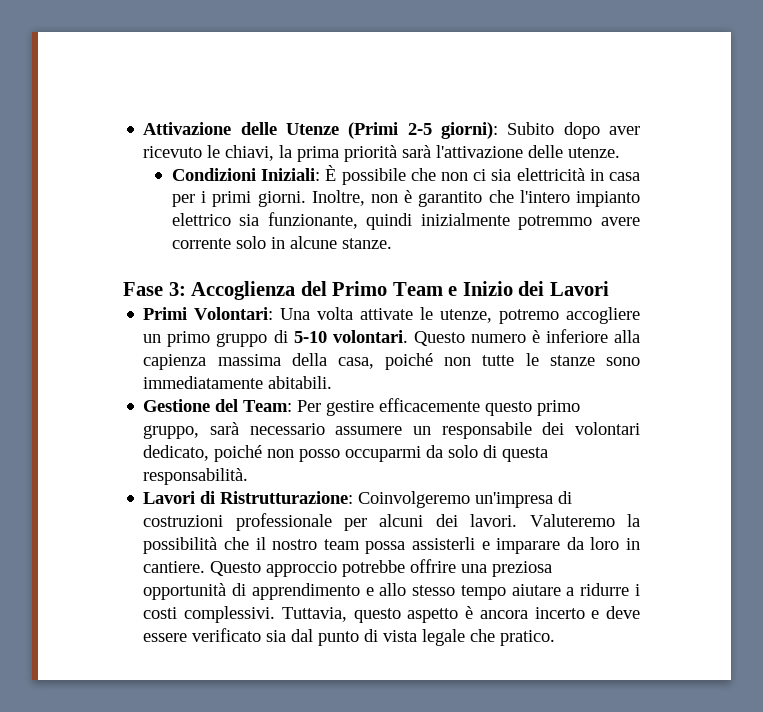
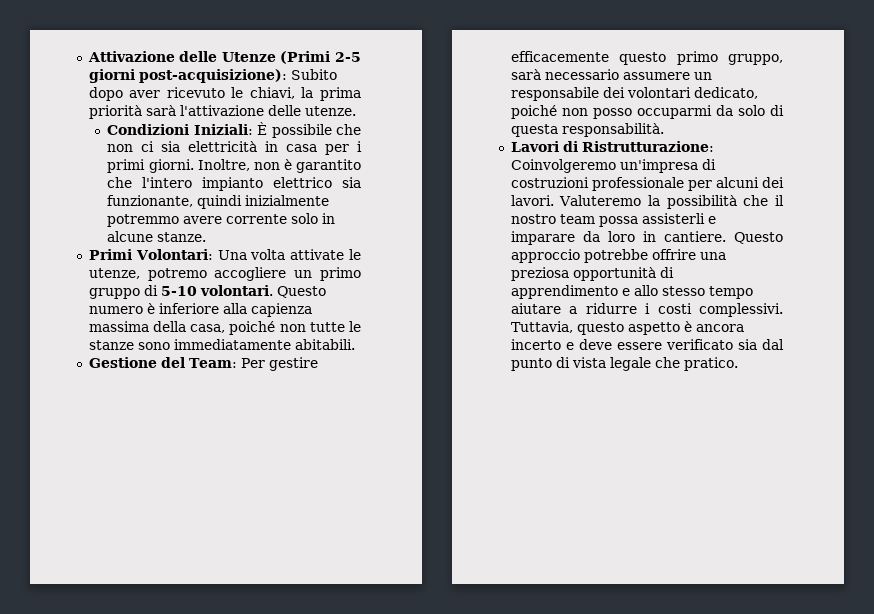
- Attivazione delle Utenze (Primi 2-5 giorni): Subito dopo aver ricevuto le chiavi, la prima priorità sarà l'attivazione delle utenze.
+ Attivazione delle Utenze (Primi 2-5 giorni post-acquisizione): Subito dopo aver ricevuto le chiavi, la prima priorità sarà l'attivazione delle utenze.
- Fase 3: Accoglienza del Primo Team e Inizio dei Lavori

